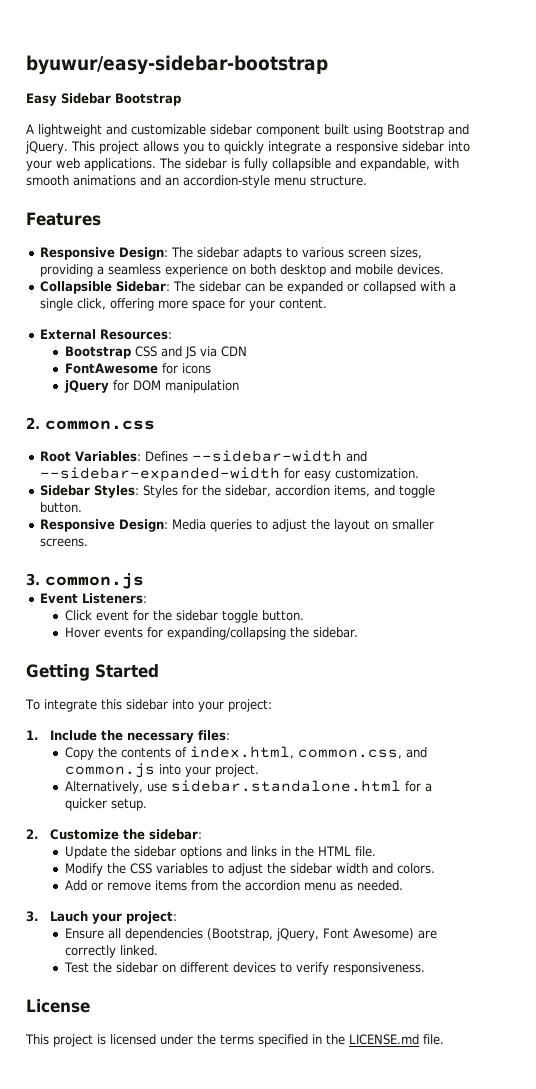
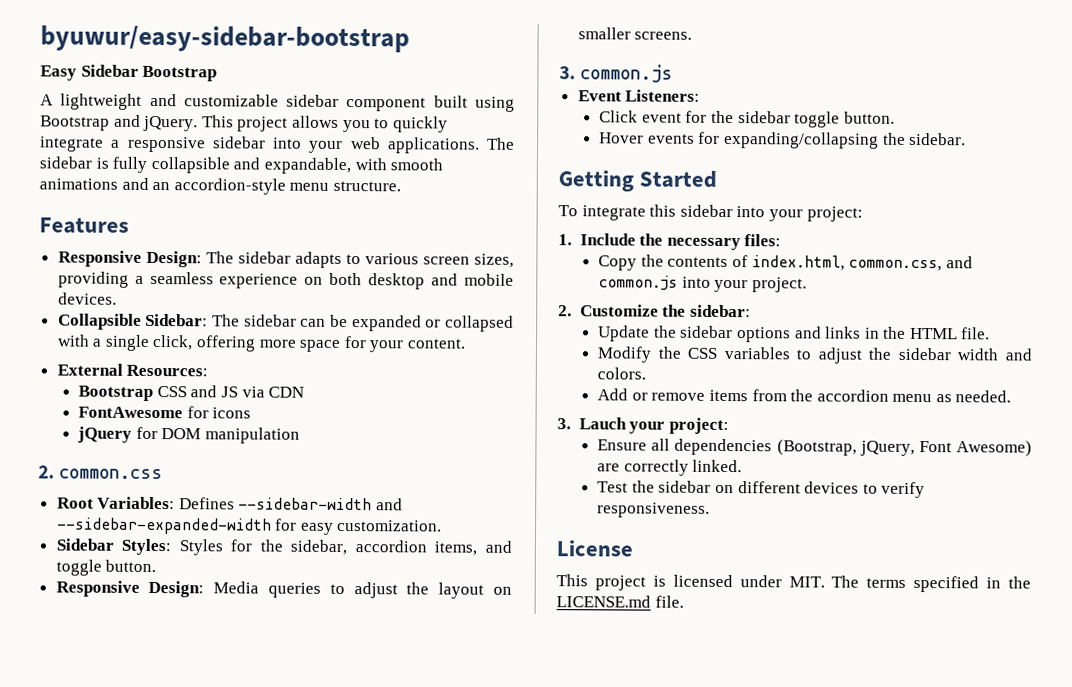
- Alternatively, use sidebar.standalone.html for a quicker setup.
- This project is licensed under the terms specified in the LICENSE.md file.
+ This project is licensed under MIT. The terms specified in the LICENSE.md file.

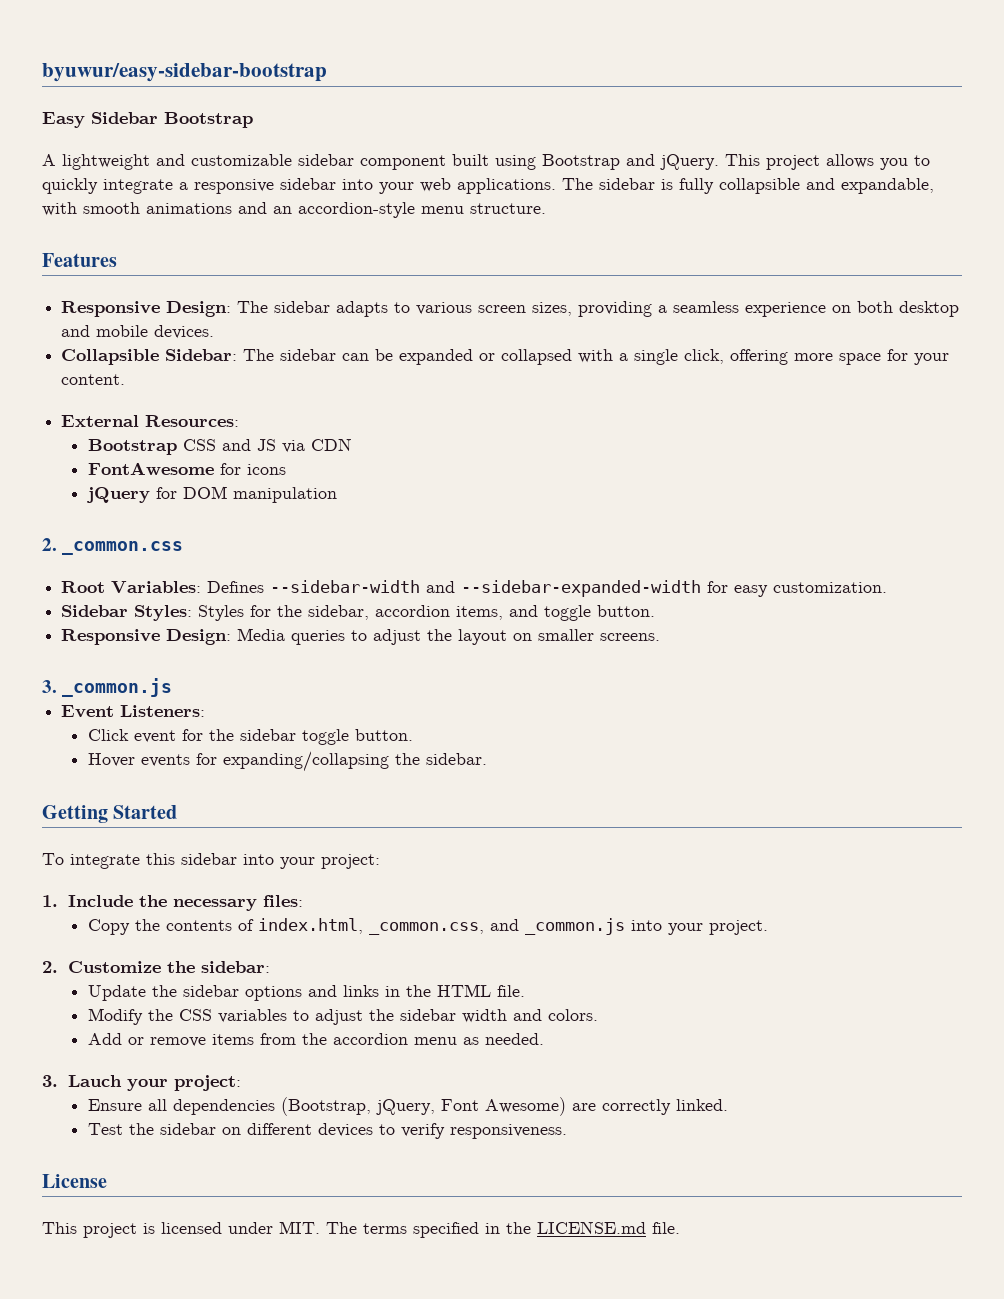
- 2. common.css
+ 2. _common.css
- 3. common.js
+ 3. _common.js
- Copy the contents of index.html, common.css, and common.js into your project.
+ Copy the contents of index.html, _common.css, and _common.js into your project.

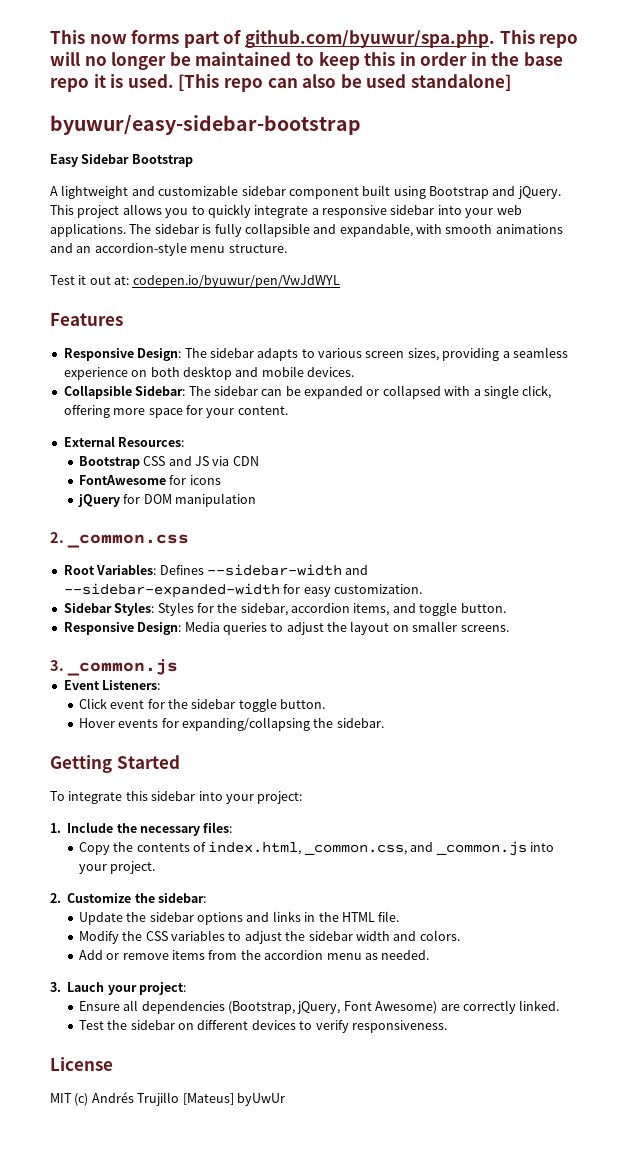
+ This now forms part of github.com/byuwur/spa.php. This repo will no longer be maintained to keep this in order in the base repo it is used. [This repo can also be used standalone]
+ Test it out at: codepen.io/byuwur/pen/VwJdWYL
- This project is licensed under MIT. The terms specified in the LICENSE.md file.
+ MIT (c) Andrés Trujillo [Mateus] byUwUr

